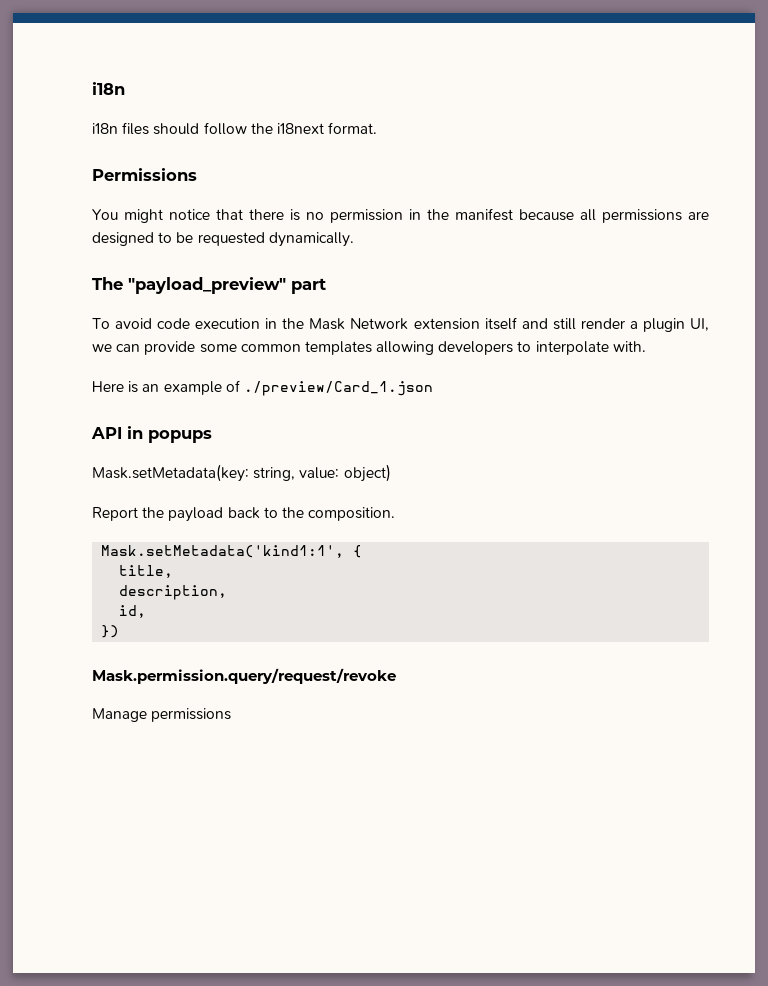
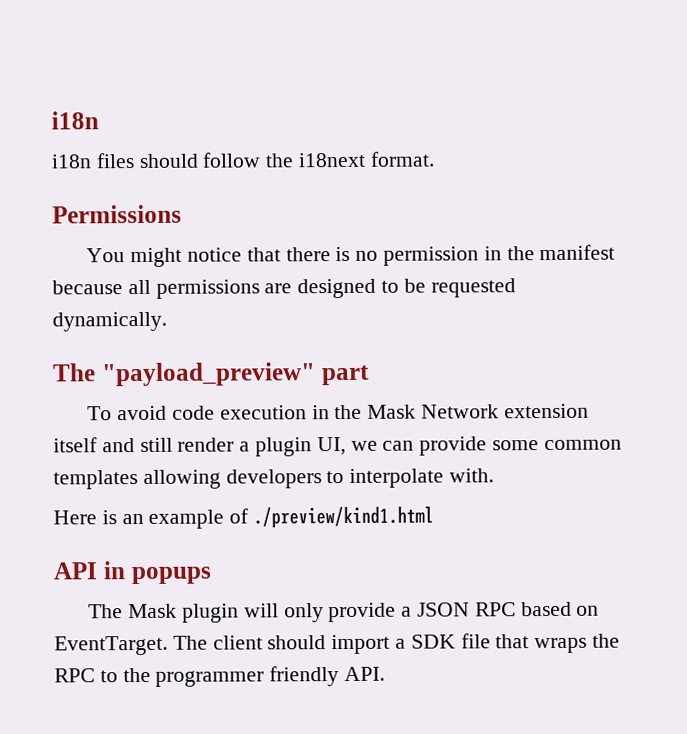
- Here is an example of ./preview/Card_1.json
+ Here is an example of ./preview/kind1.html
- Mask.setMetadata(key: string, value: object)
- Report the payload back to the composition.
- Mask.setMetadata('kind1:1', {
- title,
- description,
- id,
- })
- Mask.permission.query/request/revoke
- Manage permissions
+ The Mask plugin will only provide a JSON RPC based on EventTarget. The client should import a SDK file that wraps the RPC to the programmer friendly API.

